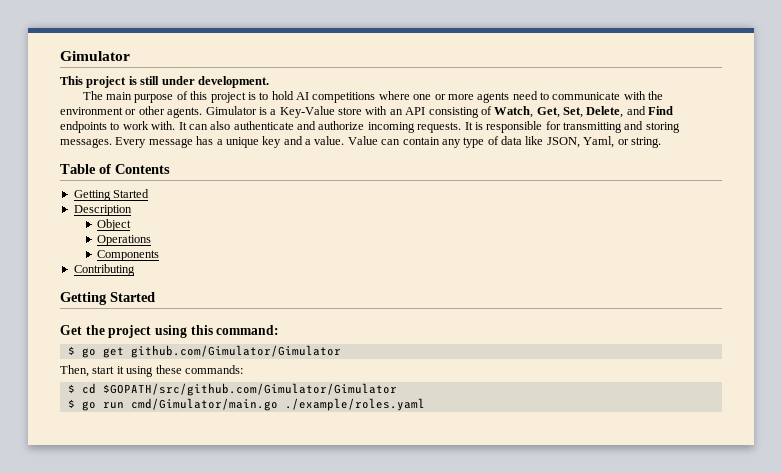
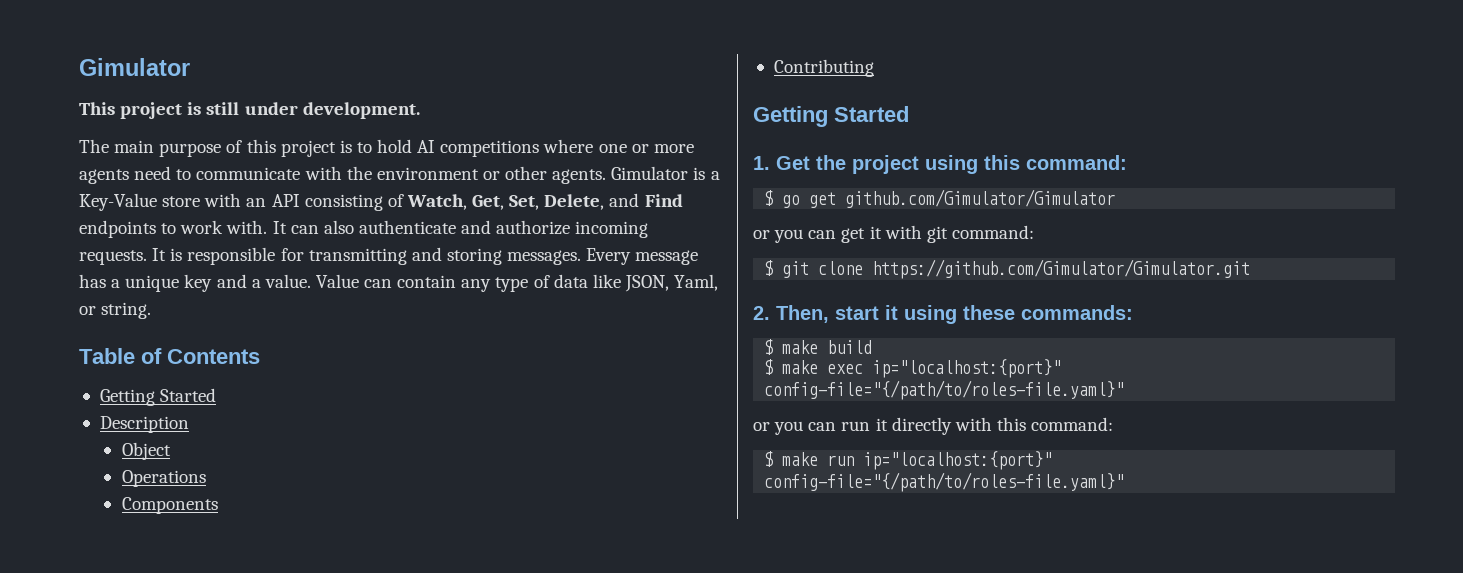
- Get the project using this command:
+ 1. Get the project using this command:
- Then, start it using these commands:
+ or you can get it with git command:
+ $ git clone https://github.com/Gimulator/Gimulator.git
+ 2. Then, start it using these commands:
- $ cd $GOPATH/src/github.com/Gimulator/Gimulator
- $ go run cmd/Gimulator/main.go ./example/roles.yaml
+ $ make build
+ $ make exec ip="localhost:{port}" config-file="{/path/to/roles-file.yaml}"
+ or you can run it directly with this command:
+ $ make run ip="localhost:{port}" config-file="{/path/to/roles-file.yaml}"

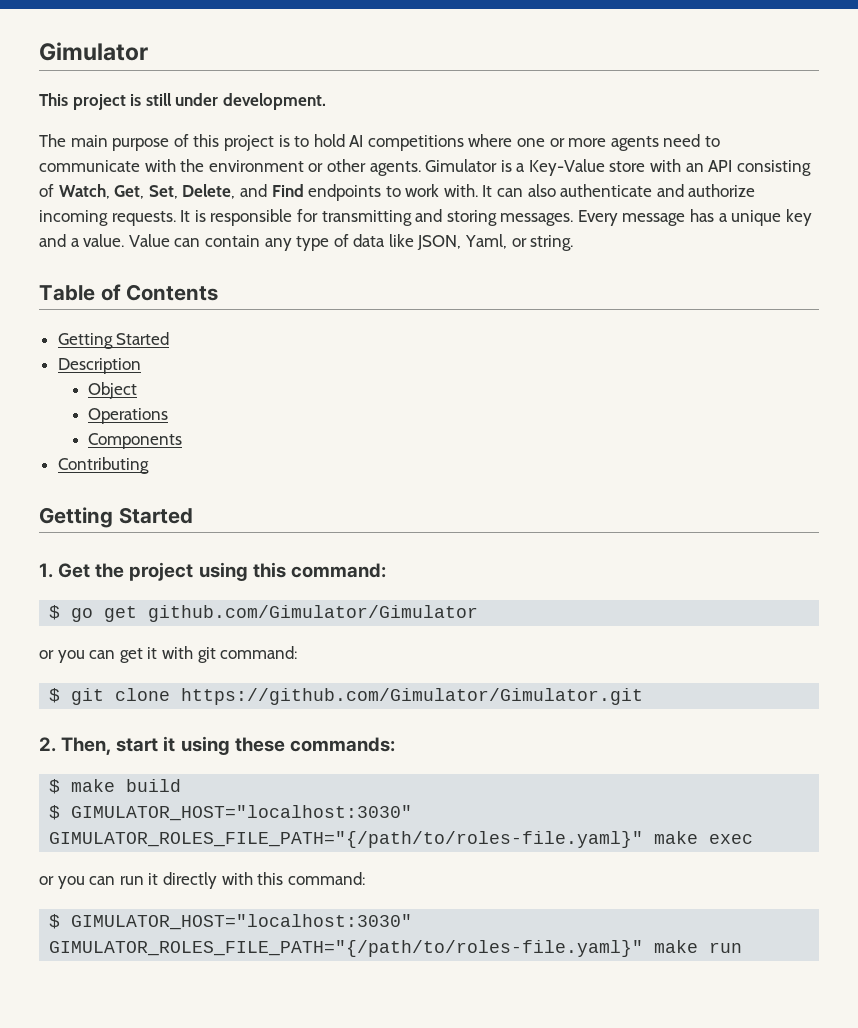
- $ make exec ip="localhost:{port}" config-file="{/path/to/roles-file.yaml}"
+ $ GIMULATOR_HOST="localhost:3030" GIMULATOR_ROLES_FILE_PATH="{/path/to/roles-file.yaml}" make exec
- $ make run ip="localhost:{port}" config-file="{/path/to/roles-file.yaml}"
+ $ GIMULATOR_HOST="localhost:3030" GIMULATOR_ROLES_FILE_PATH="{/path/to/roles-file.yaml}" make run

